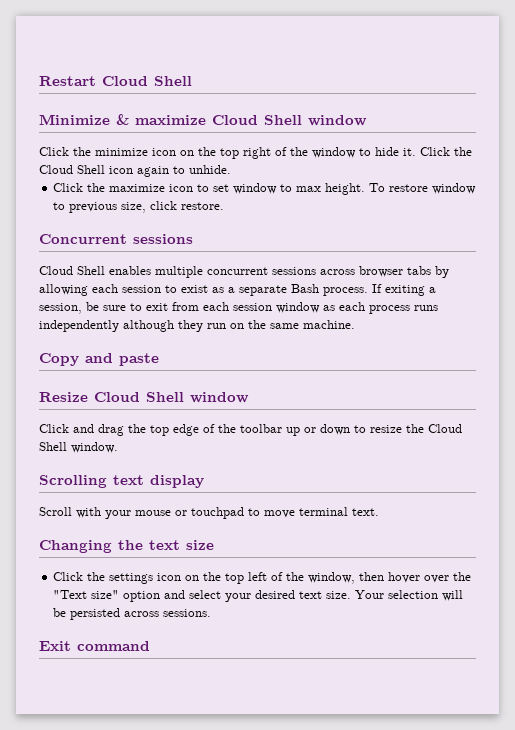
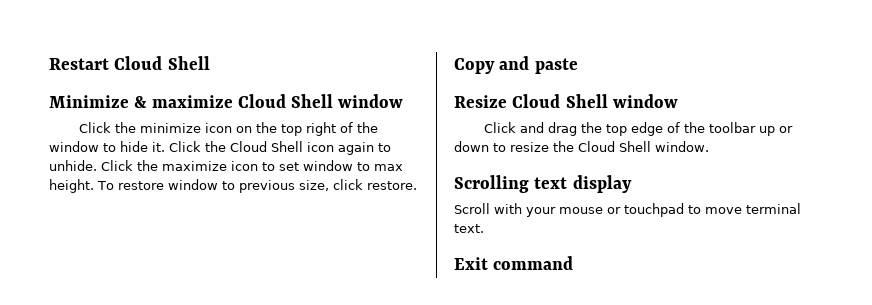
- Click the Cloud Shell icon again to unhide.
- Click the maximize icon to set window to max height.
+ Click the Cloud Shell icon again to unhide. Click the maximize icon to set window to max height.
- Concurrent sessions
- Cloud Shell enables multiple concurrent sessions across browser tabs by allowing each session to exist as a separate Bash process. If exiting a session, be sure to exit from each session window as each process runs independently although they run on the same machine.
- Changing the text size
- Click the settings icon on the top left of the window, then hover over the "Text size" option and select your desired text size. Your selection will be persisted across sessions.

